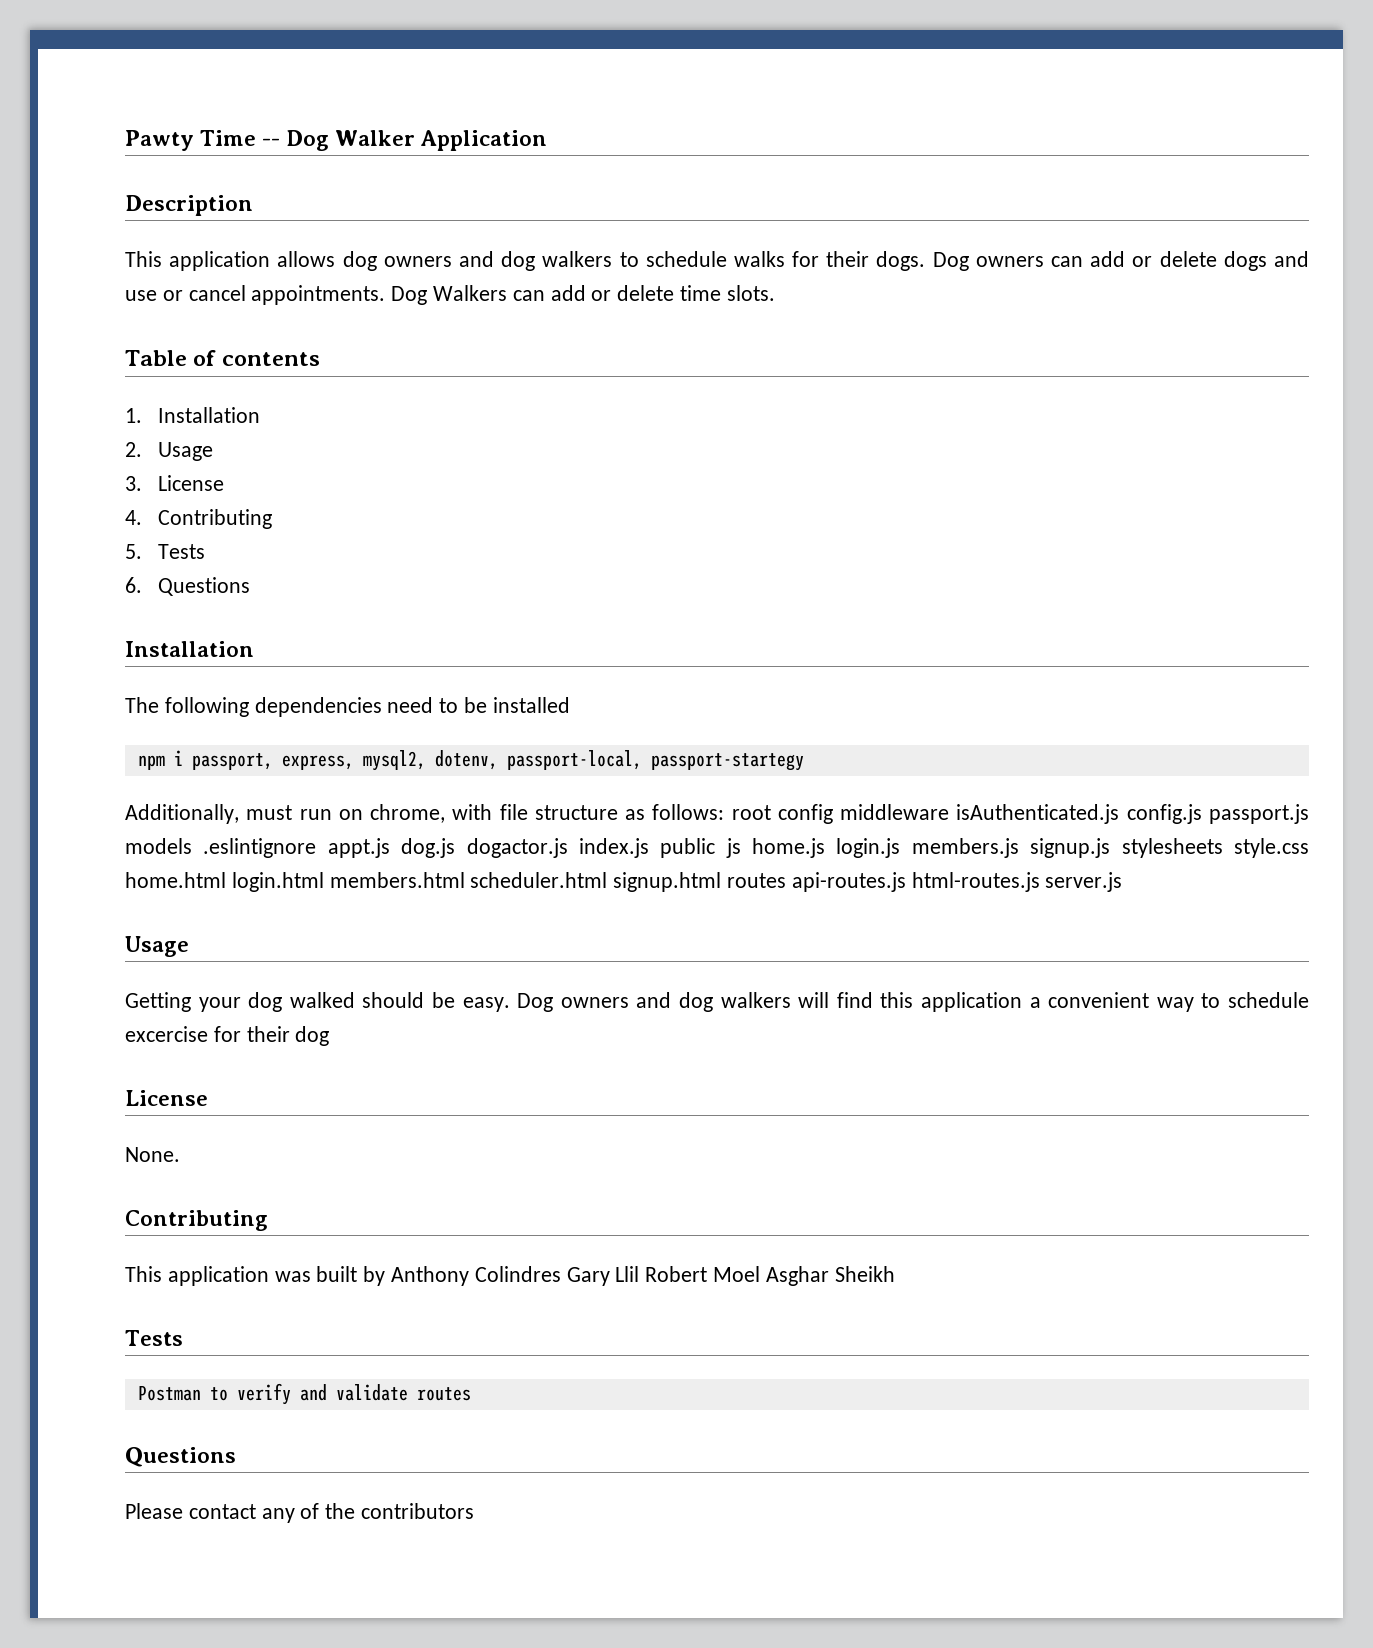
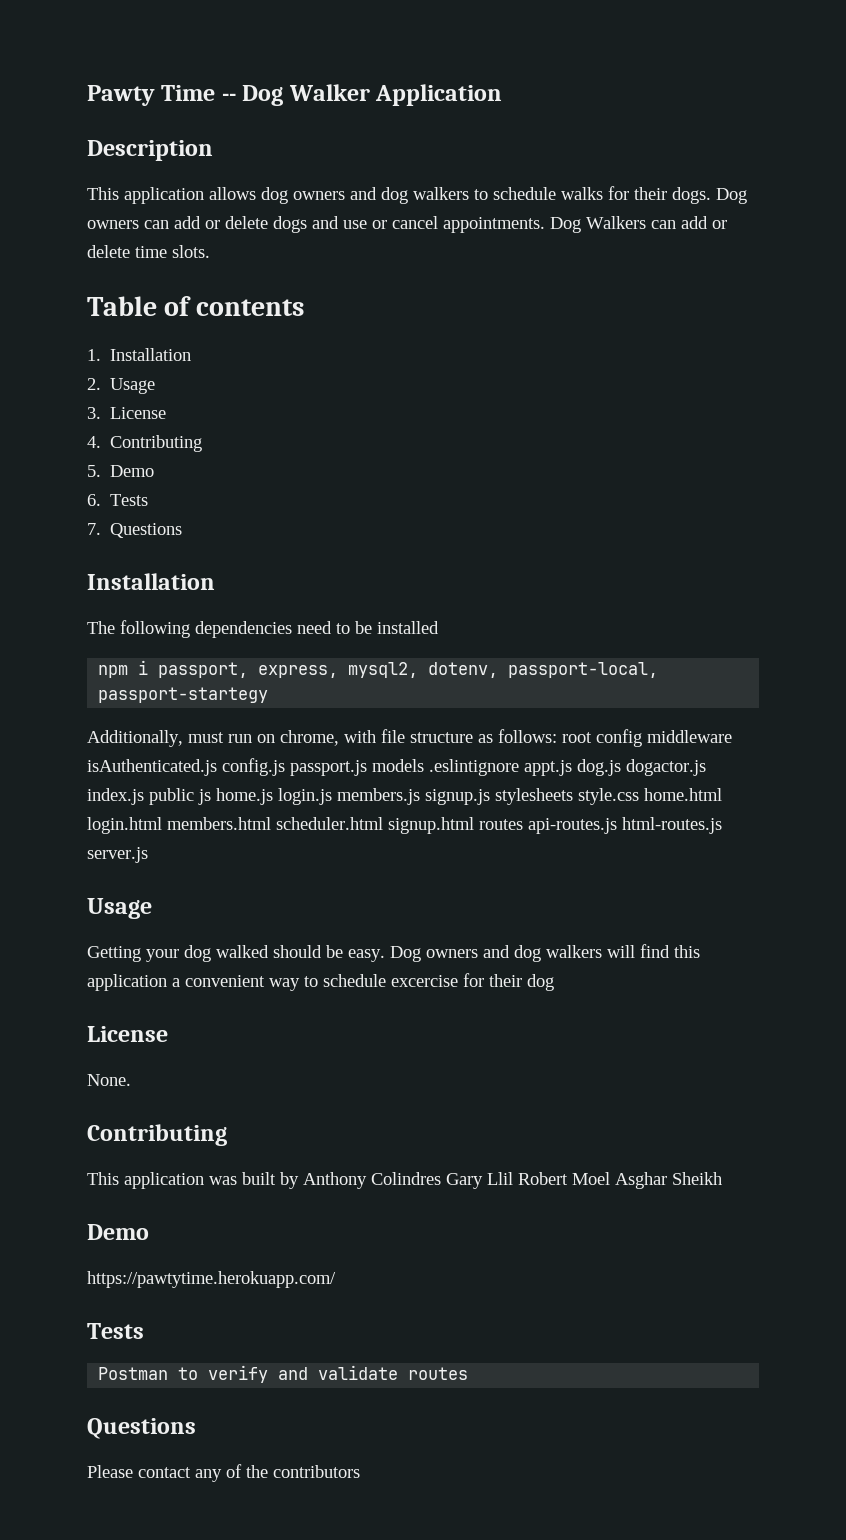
- 5. Tests
- 6. Questions
+ 5. Demo
+ 6. Tests
+ 7. Questions
  This application was built by Anthony Colindres Gary Llil Robert Moel Asghar Sheikh
+ Demo
+ https://pawtytime.herokuapp.com/

